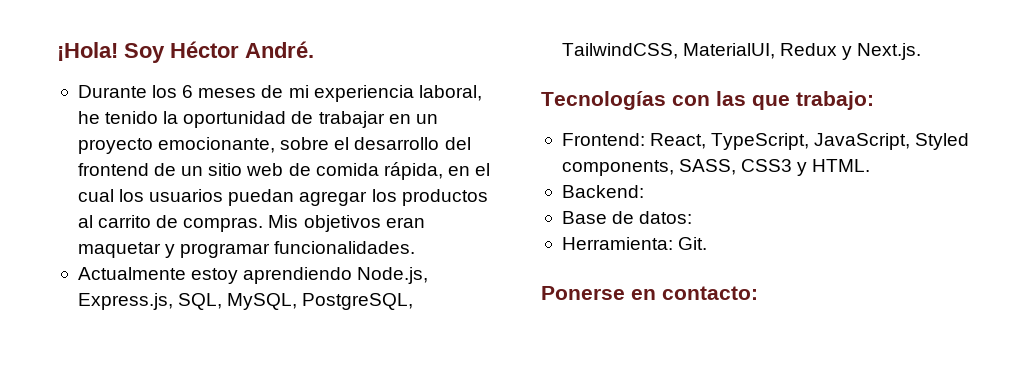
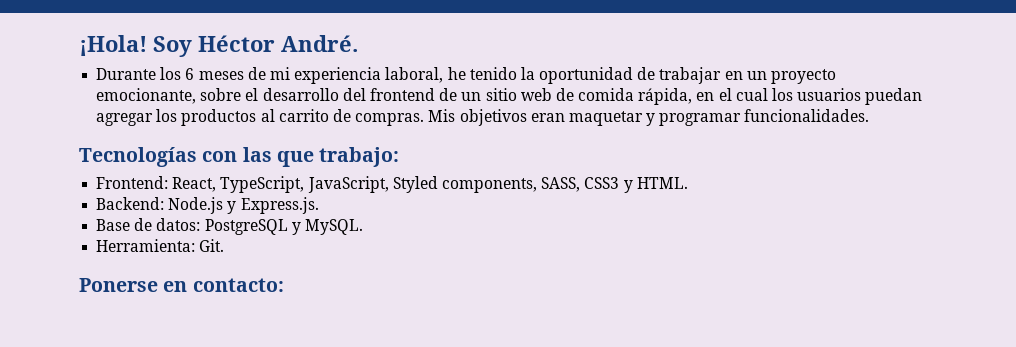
- Actualmente estoy aprendiendo Node.js, Express.js, SQL, MySQL, PostgreSQL, TailwindCSS, MaterialUI, Redux y Next.js.
- Backend:
+ Backend: Node.js y Express.js.
- Base de datos:
+ Base de datos: PostgreSQL y MySQL.

